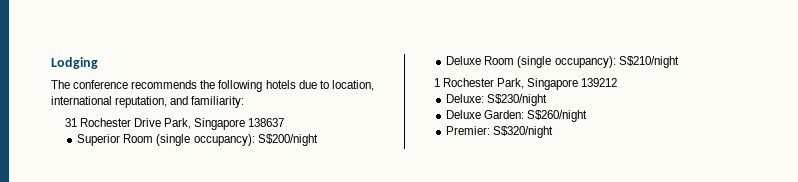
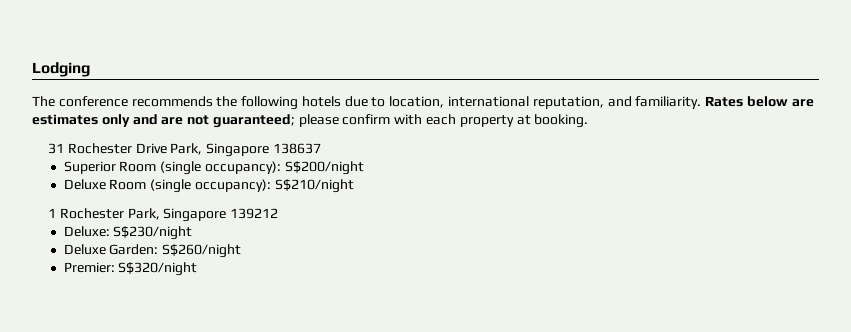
- The conference recommends the following hotels due to location, international reputation, and familiarity:
+ The conference recommends the following hotels due to location, international reputation, and familiarity. Rates below are estimates only and are not guaranteed; please confirm with each property at booking.

